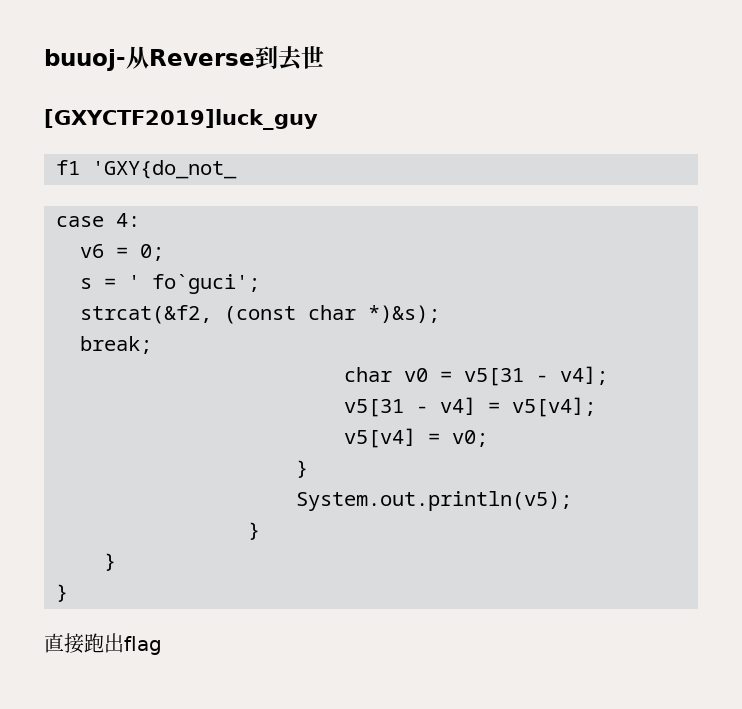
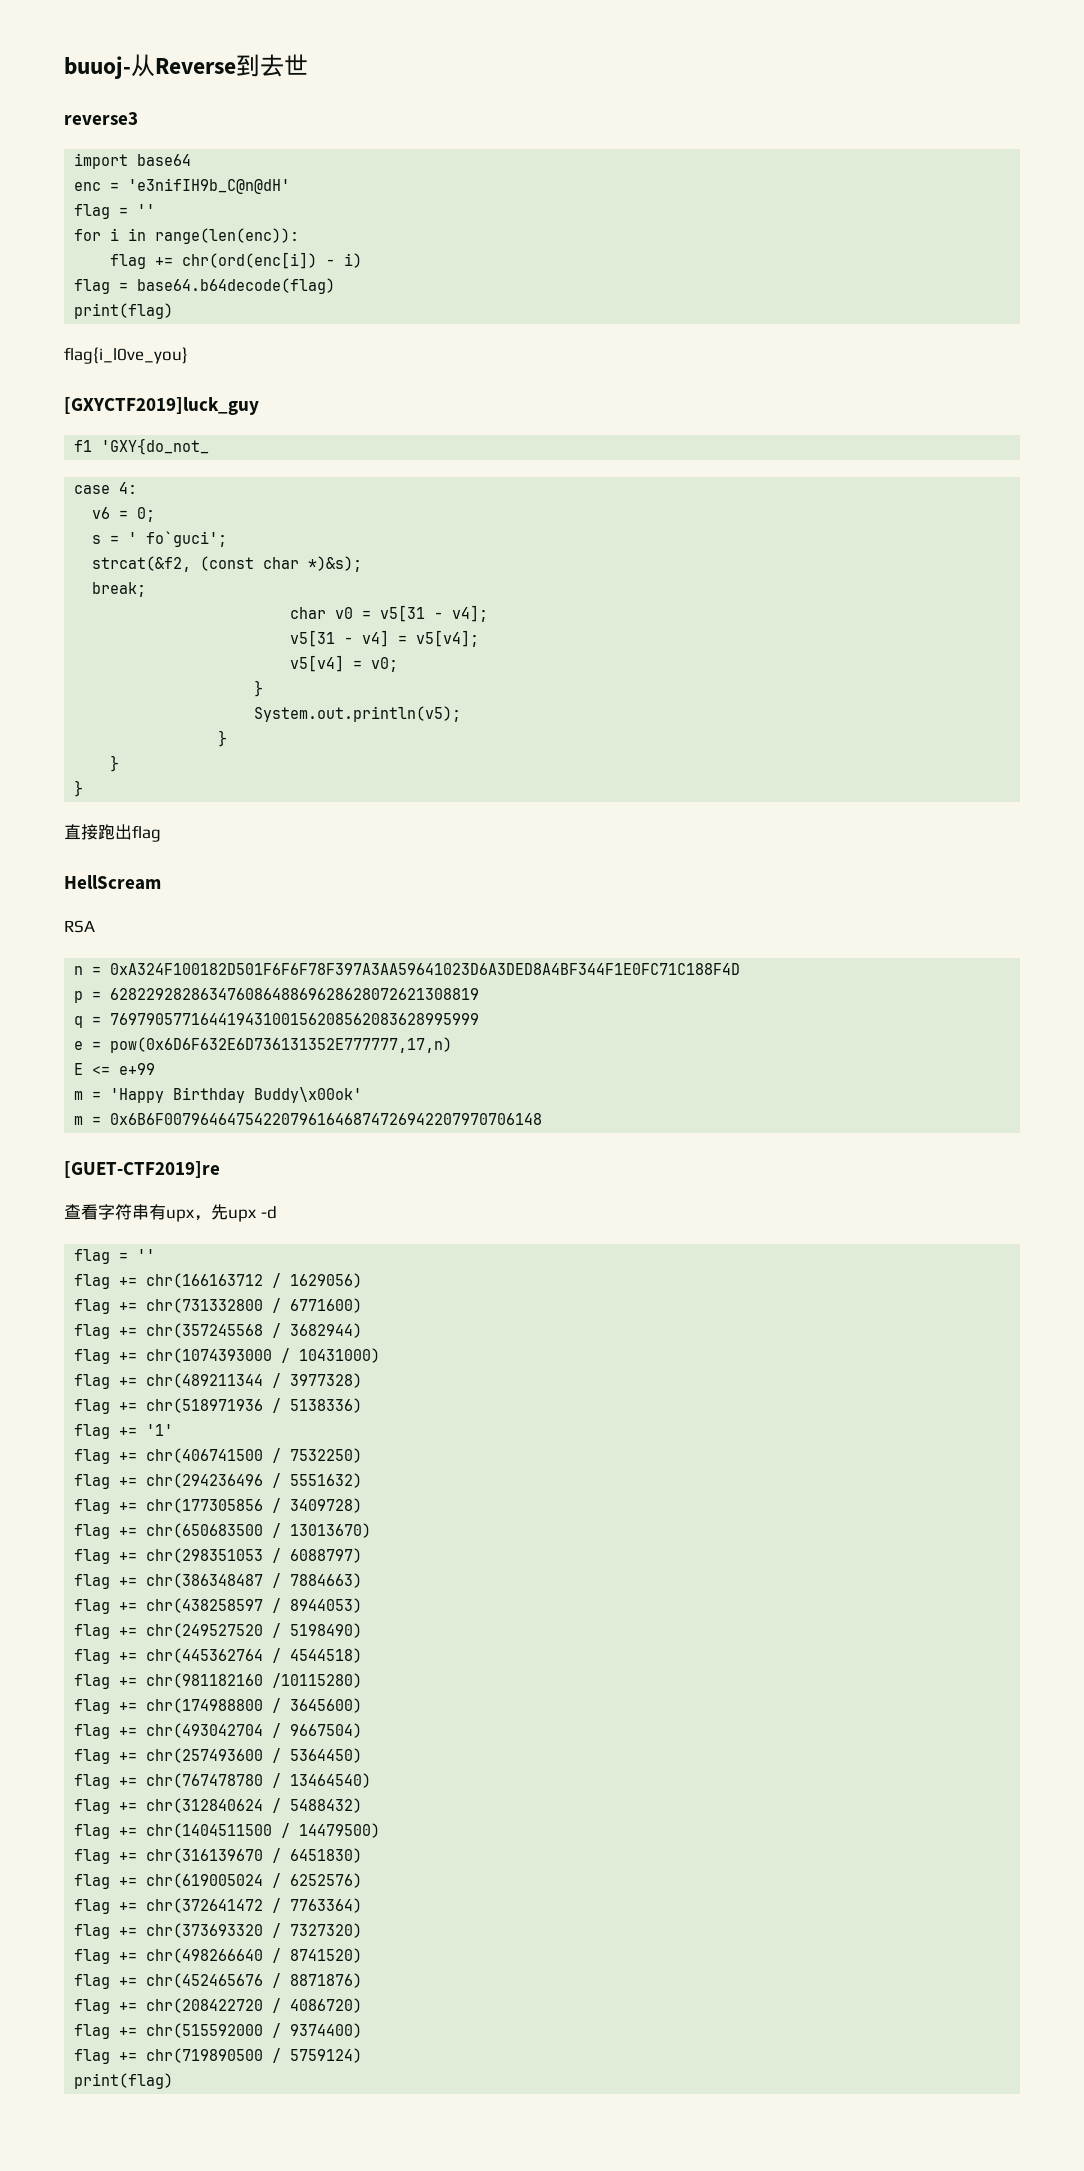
+ reverse3
+ import base64
+ enc = 'e3nifIH9b_C@n@dH'
+ flag = ''
+ for i in range(len(enc)):
+ flag += chr(ord(enc[i]) - i)
+ flag = base64.b64decode(flag)
+ print(flag)
+ flag{i_l0ve_you}
+ HellScream
+ RSA
+ n = 0xA324F100182D501F6F6F78F397A3AA59641023D6A3DED8A4BF344F1E0FC71C188F4D
+ p = 62822928286347608648869628628072621308819
+ q = 76979057716441943100156208562083628995999
+ e = pow(0x6D6F632E6D736131352E777777,17,n)
+ E <= e+99
+ m = 'Happy Birthday Buddy\x00ok'
+ m = 0x6B6F007964647542207961646874726942207970706148
+ [GUET-CTF2019]re
+ 查看字符串有upx，先upx -d
+ flag = ''
+ flag += chr(166163712 / 1629056)
+ flag += chr(731332800 / 6771600)
+ flag += chr(357245568 / 3682944)
+ flag += chr(1074393000 / 10431000)
+ flag += chr(489211344 / 3977328)
+ flag += chr(518971936 / 5138336)
+ flag += '1'
+ flag += chr(406741500 / 7532250)
+ flag += chr(294236496 / 5551632)
+ flag += chr(177305856 / 3409728)
+ flag += chr(650683500 / 13013670)
+ flag += chr(298351053 / 6088797)
+ flag += chr(386348487 / 7884663)
+ flag += chr(438258597 / 8944053)
+ flag += chr(249527520 / 5198490)
+ flag += chr(445362764 / 4544518)
+ flag += chr(981182160 /10115280)
+ flag += chr(174988800 / 3645600)
+ flag += chr(493042704 / 9667504)
+ flag += chr(257493600 / 5364450)
+ flag += chr(767478780 / 13464540)
+ flag += chr(312840624 / 5488432)
+ flag += chr(1404511500 / 14479500)
+ flag += chr(316139670 / 6451830)
+ flag += chr(619005024 / 6252576)
+ flag += chr(372641472 / 7763364)
+ flag += chr(373693320 / 7327320)
+ flag += chr(498266640 / 8741520)
+ flag += chr(452465676 / 8871876)
+ flag += chr(208422720 / 4086720)
+ flag += chr(515592000 / 9374400)
+ flag += chr(719890500 / 5759124)
+ print(flag)

